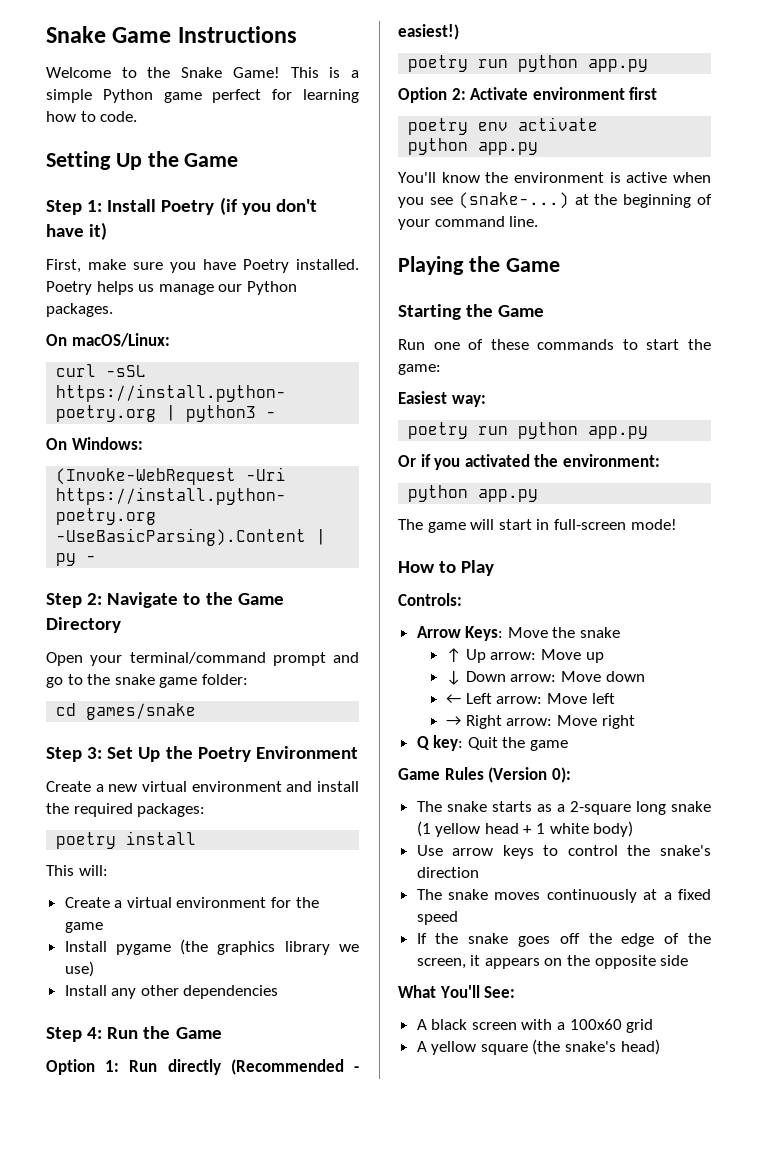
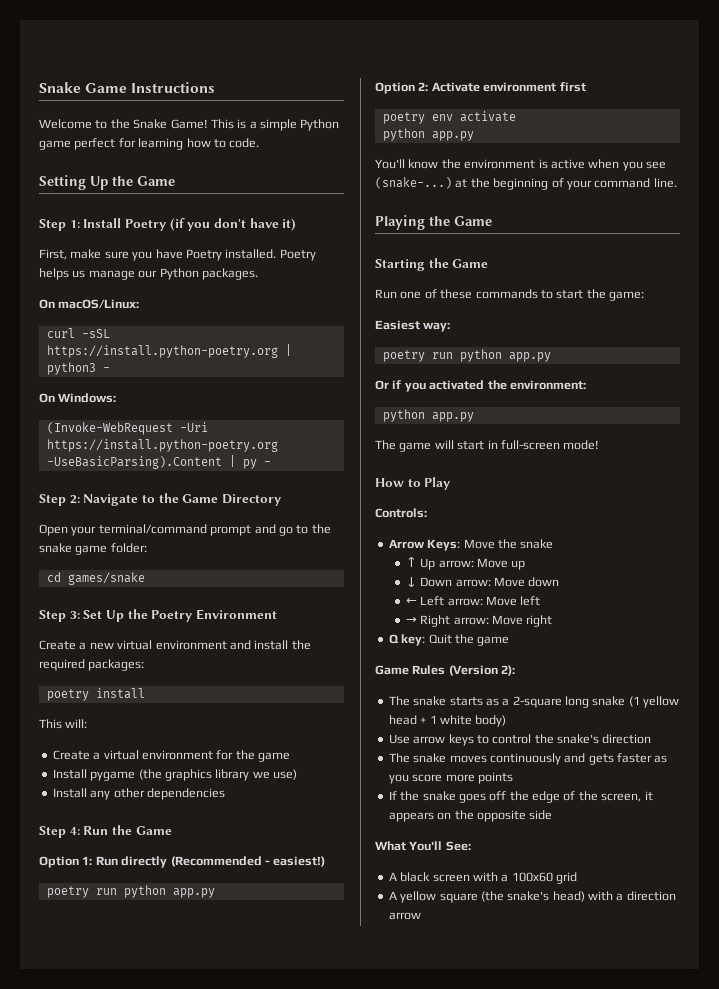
- Game Rules (Version 0):
+ Game Rules (Version 2):
- The snake moves continuously at a fixed speed
+ The snake moves continuously and gets faster as you score more points
- A yellow square (the snake's head)
+ A yellow square (the snake's head) with a direction arrow

